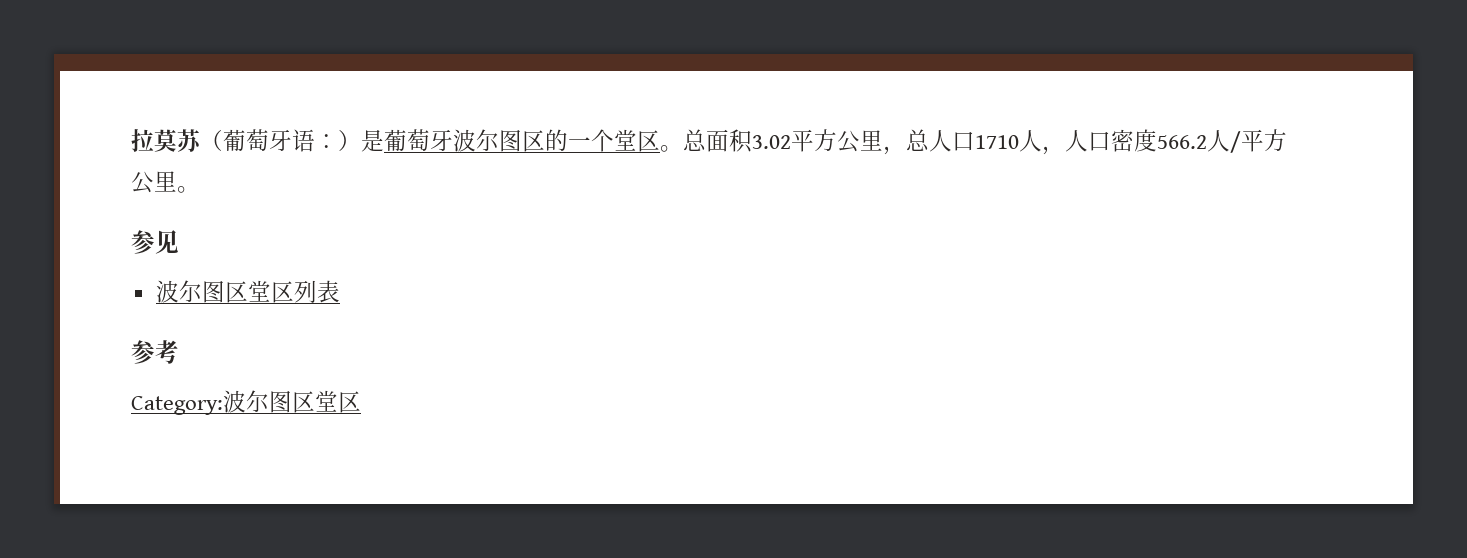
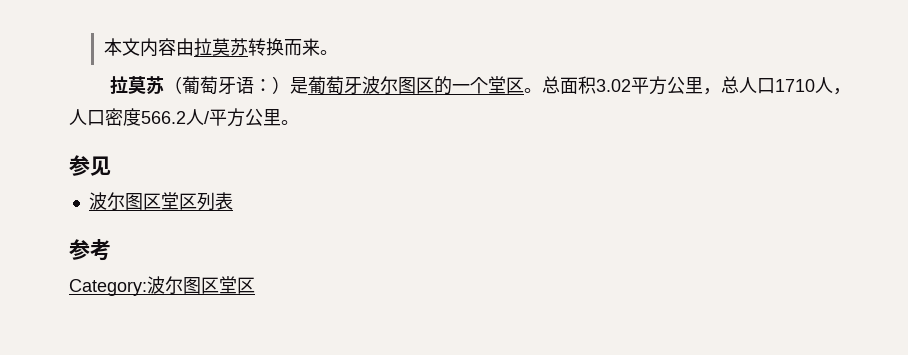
+ 本文内容由拉莫苏转换而来。

